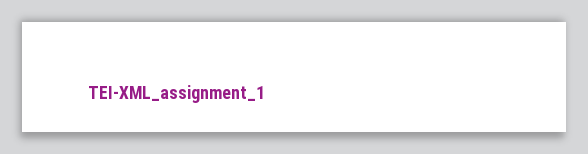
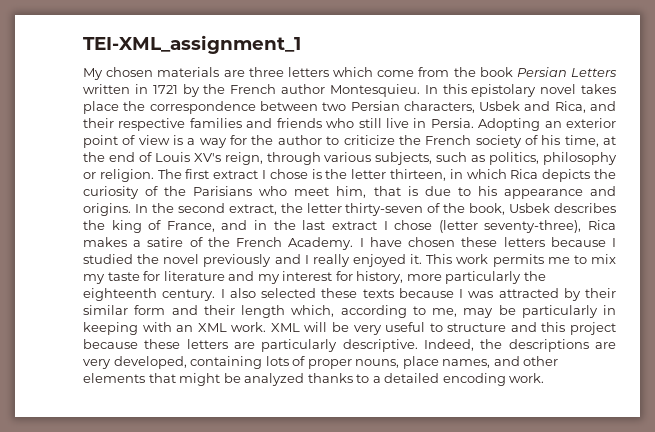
+ My chosen materials are three letters which come from the book Persian Letters written in 1721 by the French author Montesquieu. In this epistolary novel takes place the correspondence between two Persian characters, Usbek and Rica, and their respective families and friends who still live in Persia. Adopting an exterior point of view is a way for the author to criticize the French society of his time, at the end of Louis XV's reign, through various subjects, such as politics, philosophy or religion. The first extract I chose is the letter thirteen, in which Rica depicts the curiosity of the Parisians who meet him, that is due to his appearance and origins. In the second extract, the letter thirty-seven of the book, Usbek describes the king of France, and in the last extract I chose (letter seventy-three), Rica makes a satire of the French Academy. I have chosen these letters because I studied the novel previously and I really enjoyed it. This work permits me to mix my taste for literature and my interest for history, more particularly the eighteenth century. I also selected these texts because I was attracted by their similar form and their length which, according to me, may be particularly in keeping with an XML work. XML will be very useful to structure and this project because these letters are particularly descriptive. Indeed, the descriptions are very developed, containing lots of proper nouns, place names, and other elements that might be analyzed thanks to a detailed encoding work.

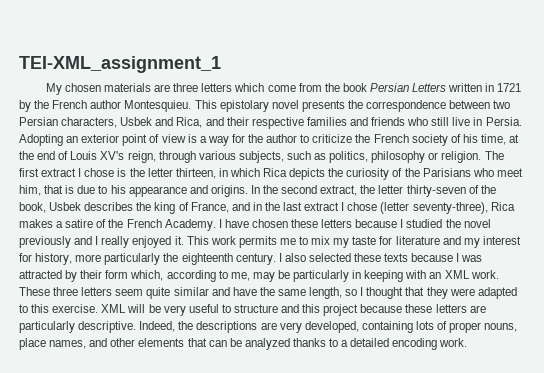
- In this epistolary novel takes place the correspondence between two Persian characters, Usbek and Rica, and their respective families and friends who still live in Persia.
+ This epistolary novel presents the correspondence between two Persian characters, Usbek and Rica, and their respective families and friends who still live in Persia.
- I also selected these texts because I was attracted by their similar form and their length which, according to me, may be particularly in keeping with an XML work.
+ I also selected these texts because I was attracted by their form which, according to me, may be particularly in keeping with an XML work.
+ These three letters seem quite similar and have the same length, so I thought that they were adapted to this exercise.
- Indeed, the descriptions are very developed, containing lots of proper nouns, place names, and other elements that might be analyzed thanks to a detailed encoding work.
+ Indeed, the descriptions are very developed, containing lots of proper nouns, place names, and other elements that can be analyzed thanks to a detailed encoding work.

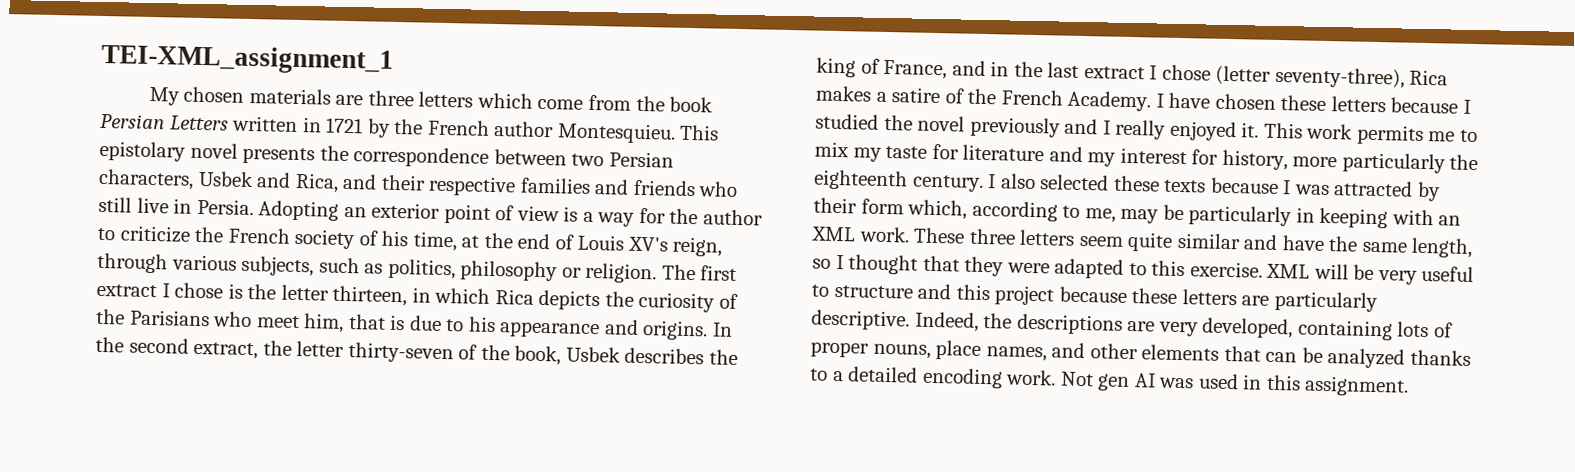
+ Not gen AI was used in this assignment.

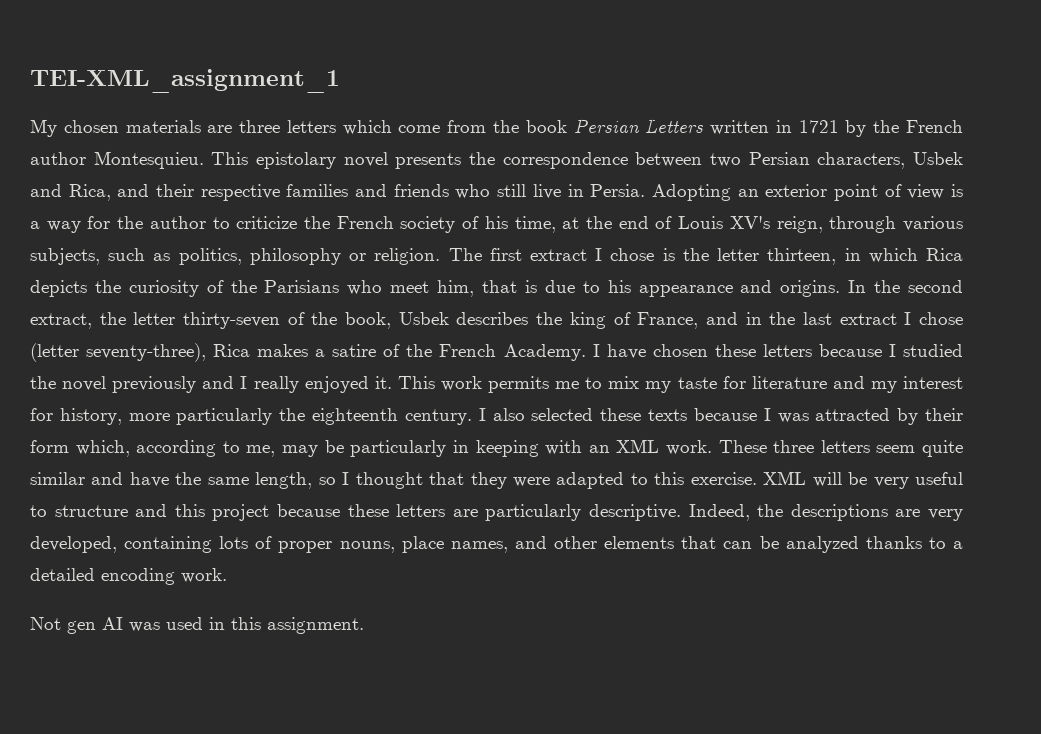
- Indeed, the descriptions are very developed, containing lots of proper nouns, place names, and other elements that can be analyzed thanks to a detailed encoding work. Not gen AI was used in this assignment.
+ Indeed, the descriptions are very developed, containing lots of proper nouns, place names, and other elements that can be analyzed thanks to a detailed encoding work.
+ Not gen AI was used in this assignment.

